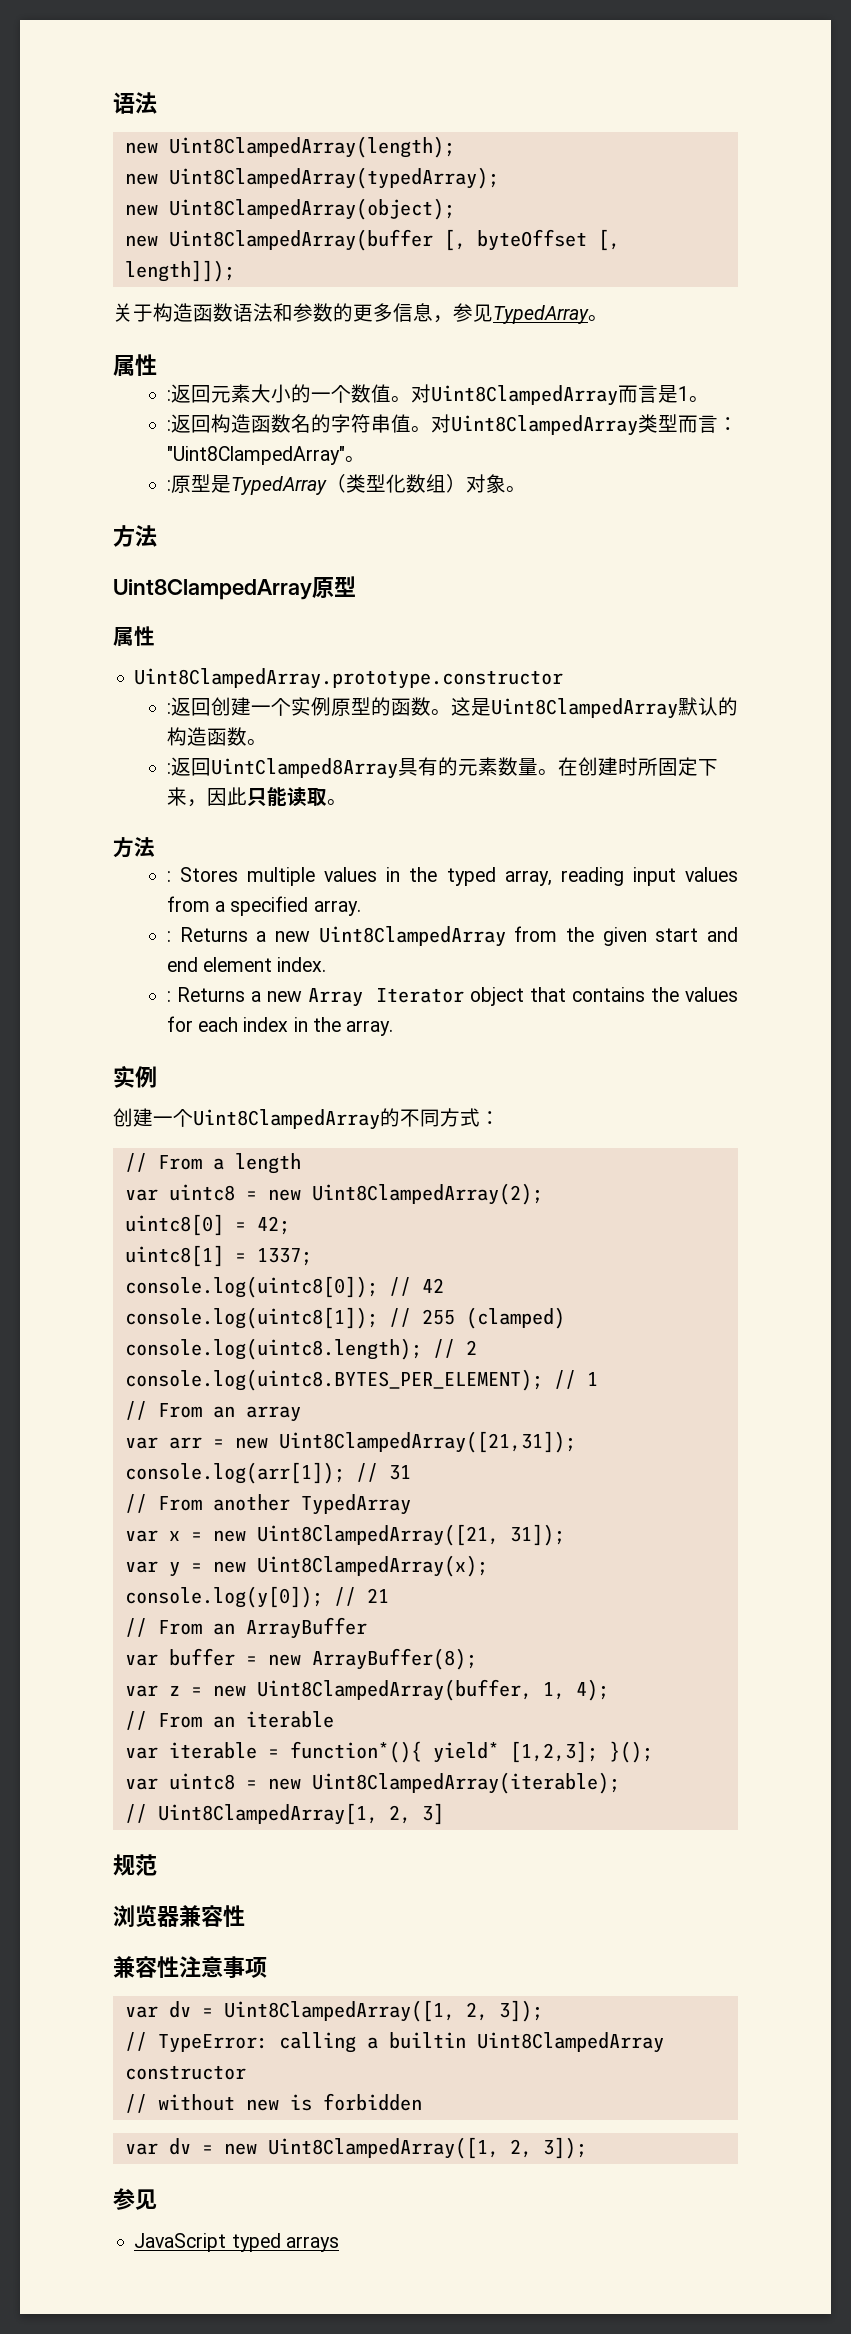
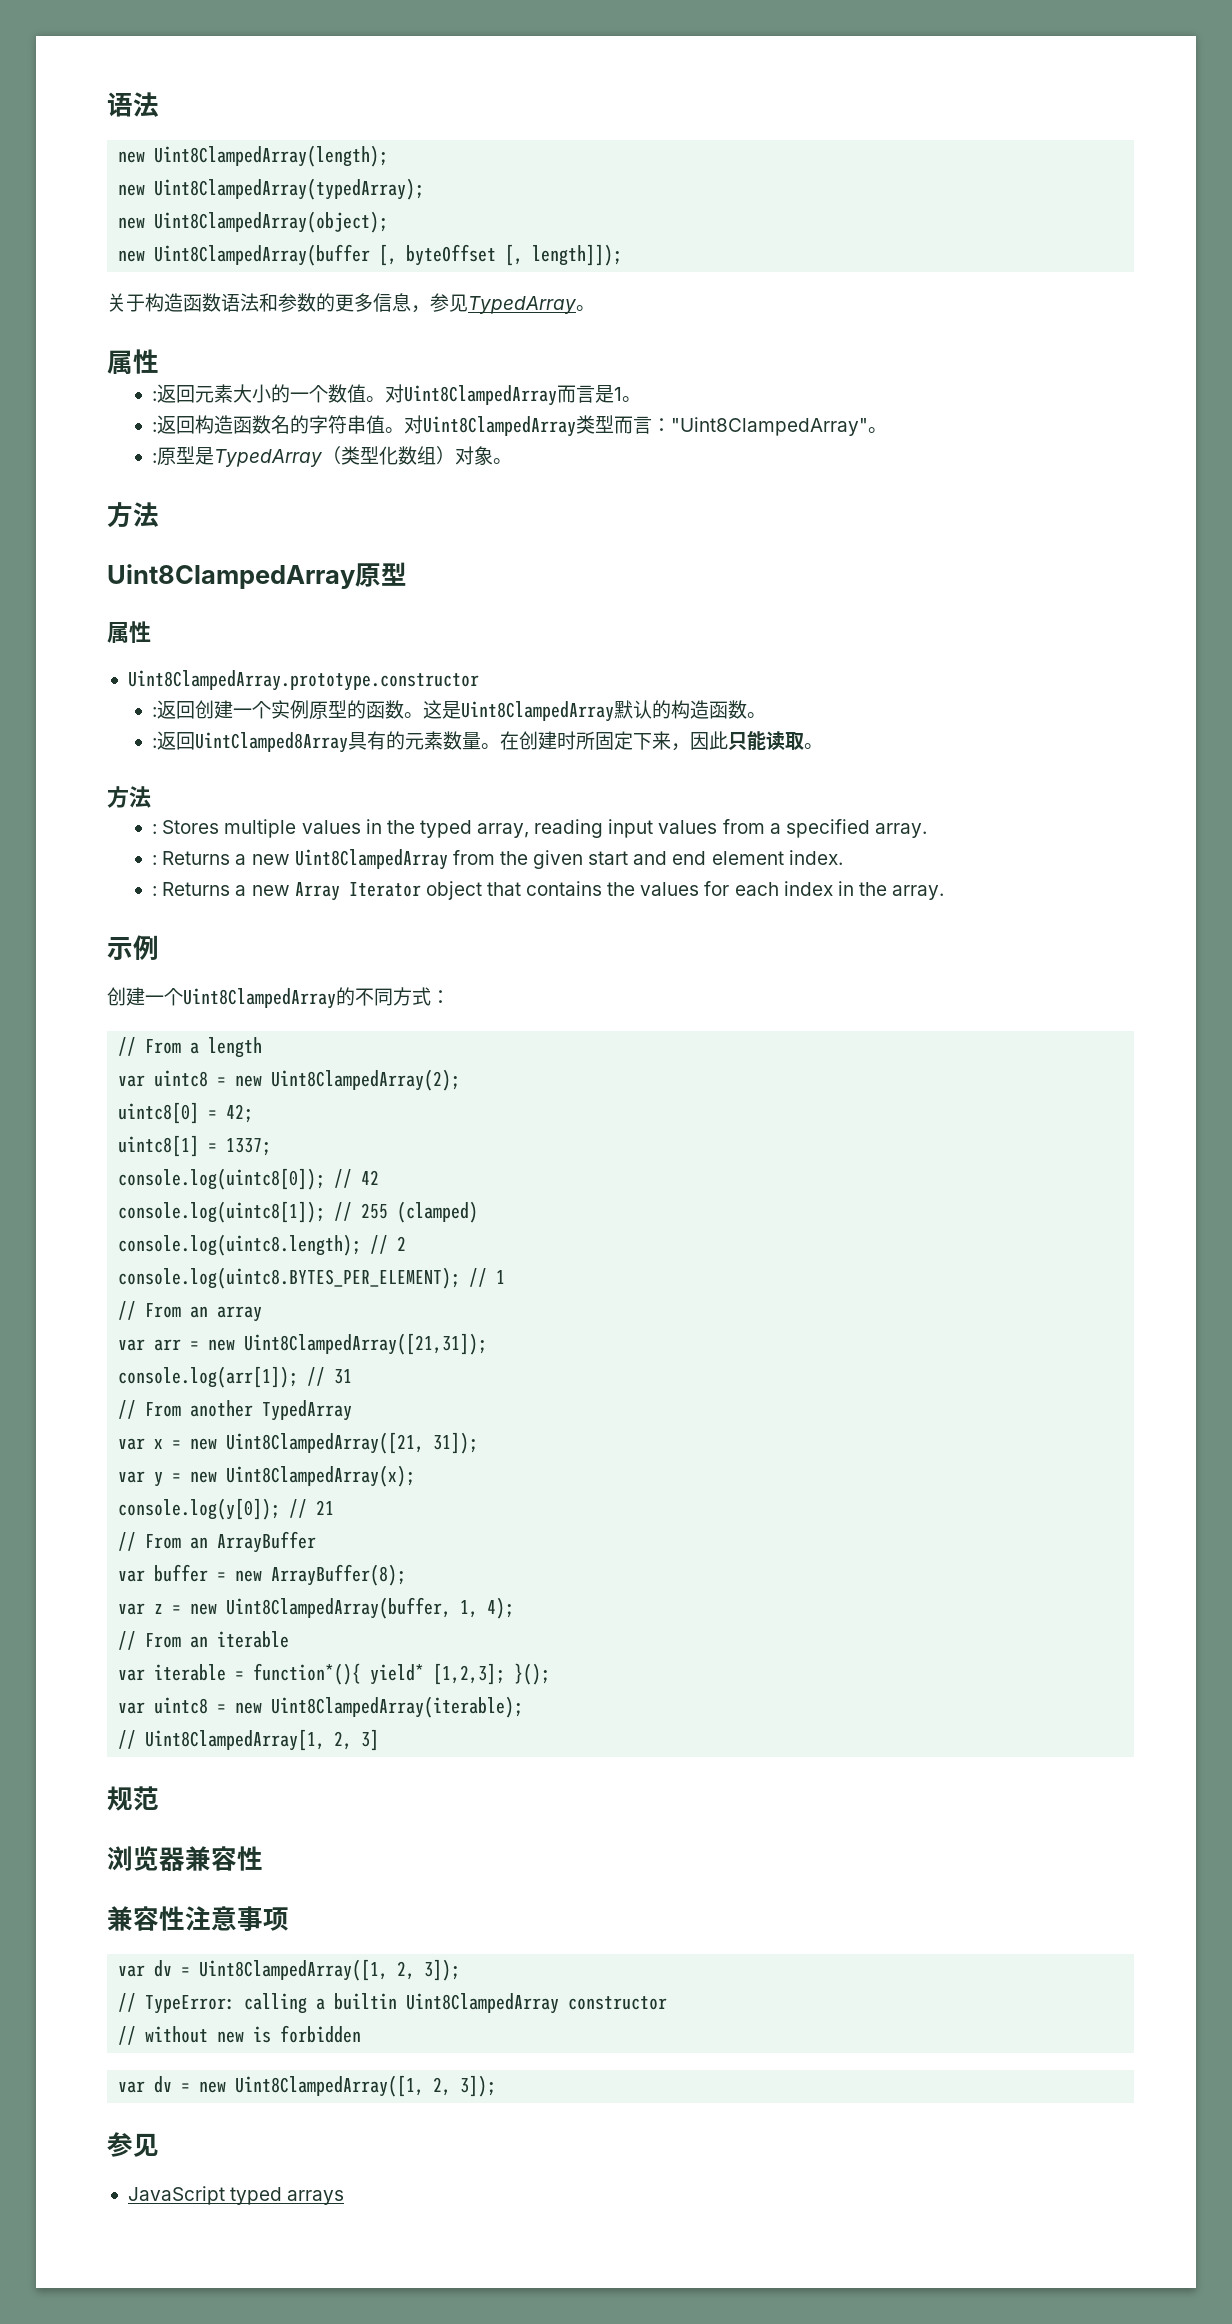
  : Returns a new Array Iterator object that contains the values for each index in the array.
- 实例
+ 示例

